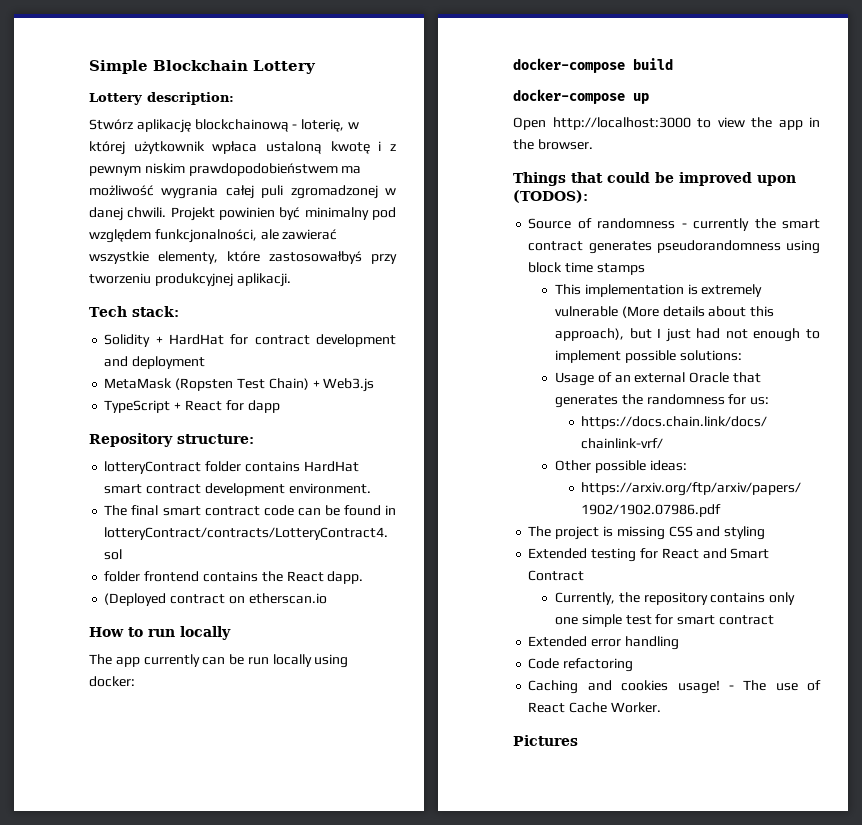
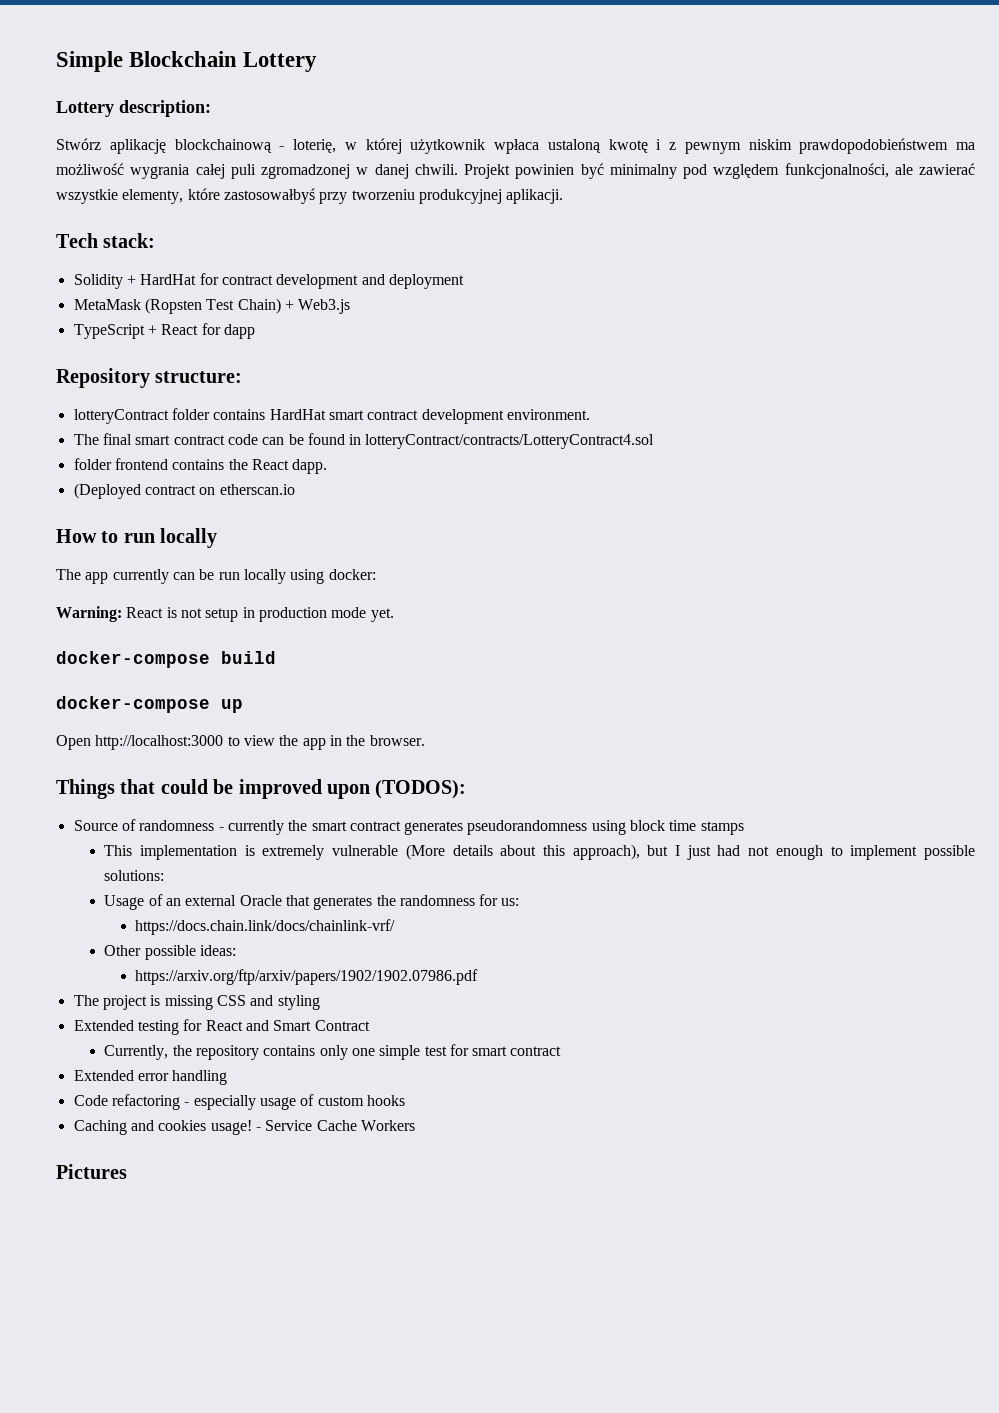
+ Warning: React is not setup in production mode yet.
- Code refactoring
+ Code refactoring - especially usage of custom hooks
- - The use of React Cache Worker.
+ - Service Cache Workers

